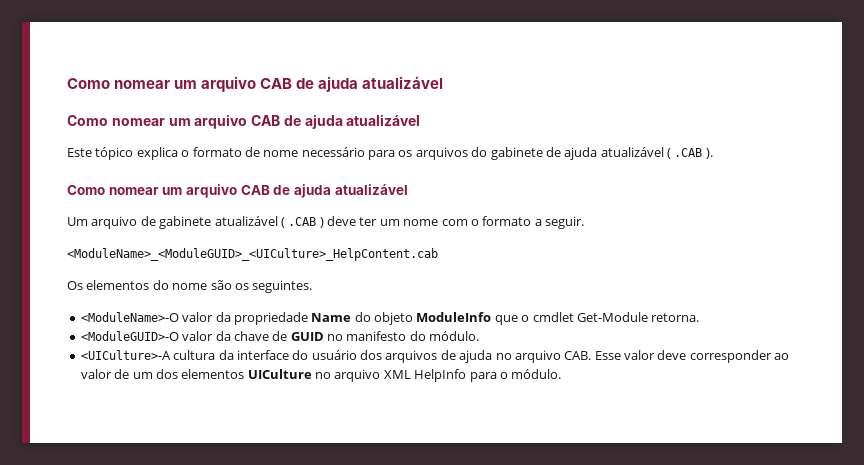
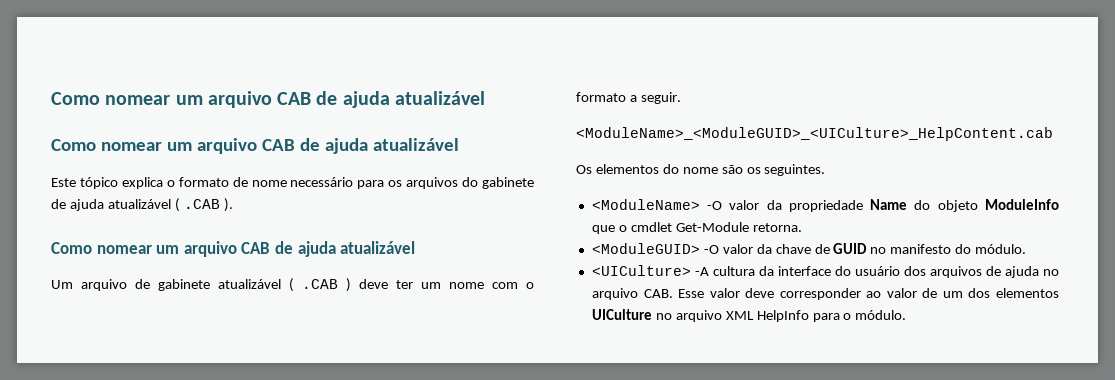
- <ModuleName>-O valor da propriedade Name do objeto ModuleInfo que o cmdlet Get-Module retorna.
+ <ModuleName> -O valor da propriedade Name do objeto ModuleInfo que o cmdlet Get-Module retorna.
- <ModuleGUID>-O valor da chave de GUID no manifesto do módulo.
+ <ModuleGUID> -O valor da chave de GUID no manifesto do módulo.
- <UICulture>-A cultura da interface do usuário dos arquivos de ajuda no arquivo CAB. Esse valor deve corresponder ao valor de um dos elementos UICulture no arquivo XML HelpInfo para o módulo.
+ <UICulture> -A cultura da interface do usuário dos arquivos de ajuda no arquivo CAB. Esse valor deve corresponder ao valor de um dos elementos UICulture no arquivo XML HelpInfo para o módulo.

